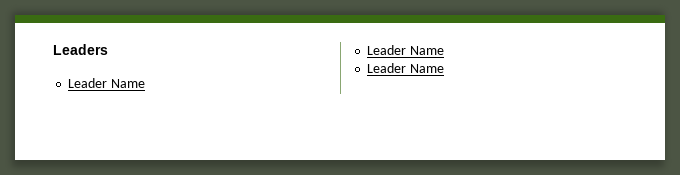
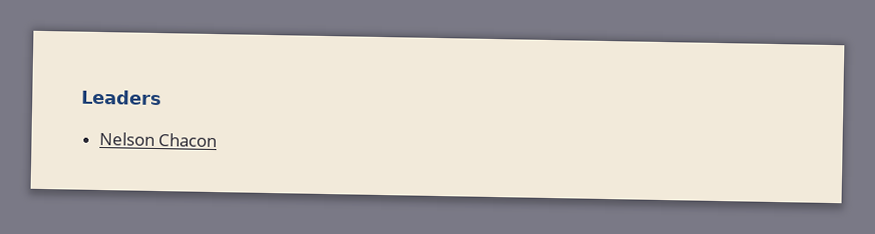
  Leaders
- Leader Name
- Leader Name
- Leader Name
+ Nelson Chacon

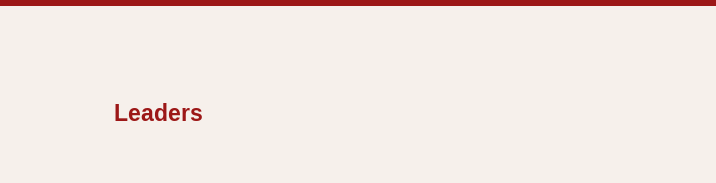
- Nelson Chacon

